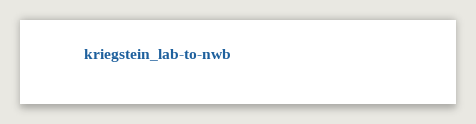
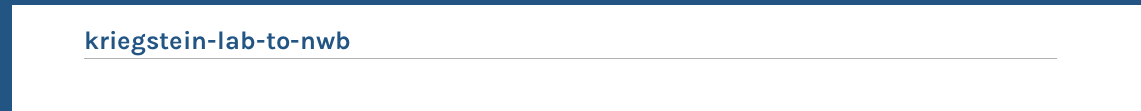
- kriegstein_lab-to-nwb
+ kriegstein-lab-to-nwb

